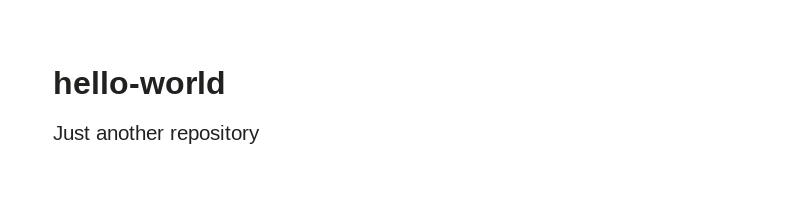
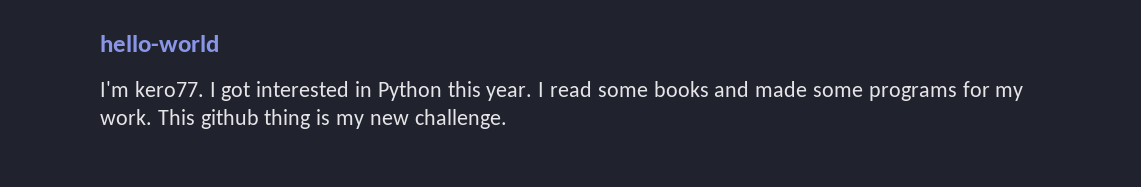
- Just another repository
+ I'm kero77. I got interested in Python this year. I read some books and made some programs for my work. This github thing is my new challenge.

